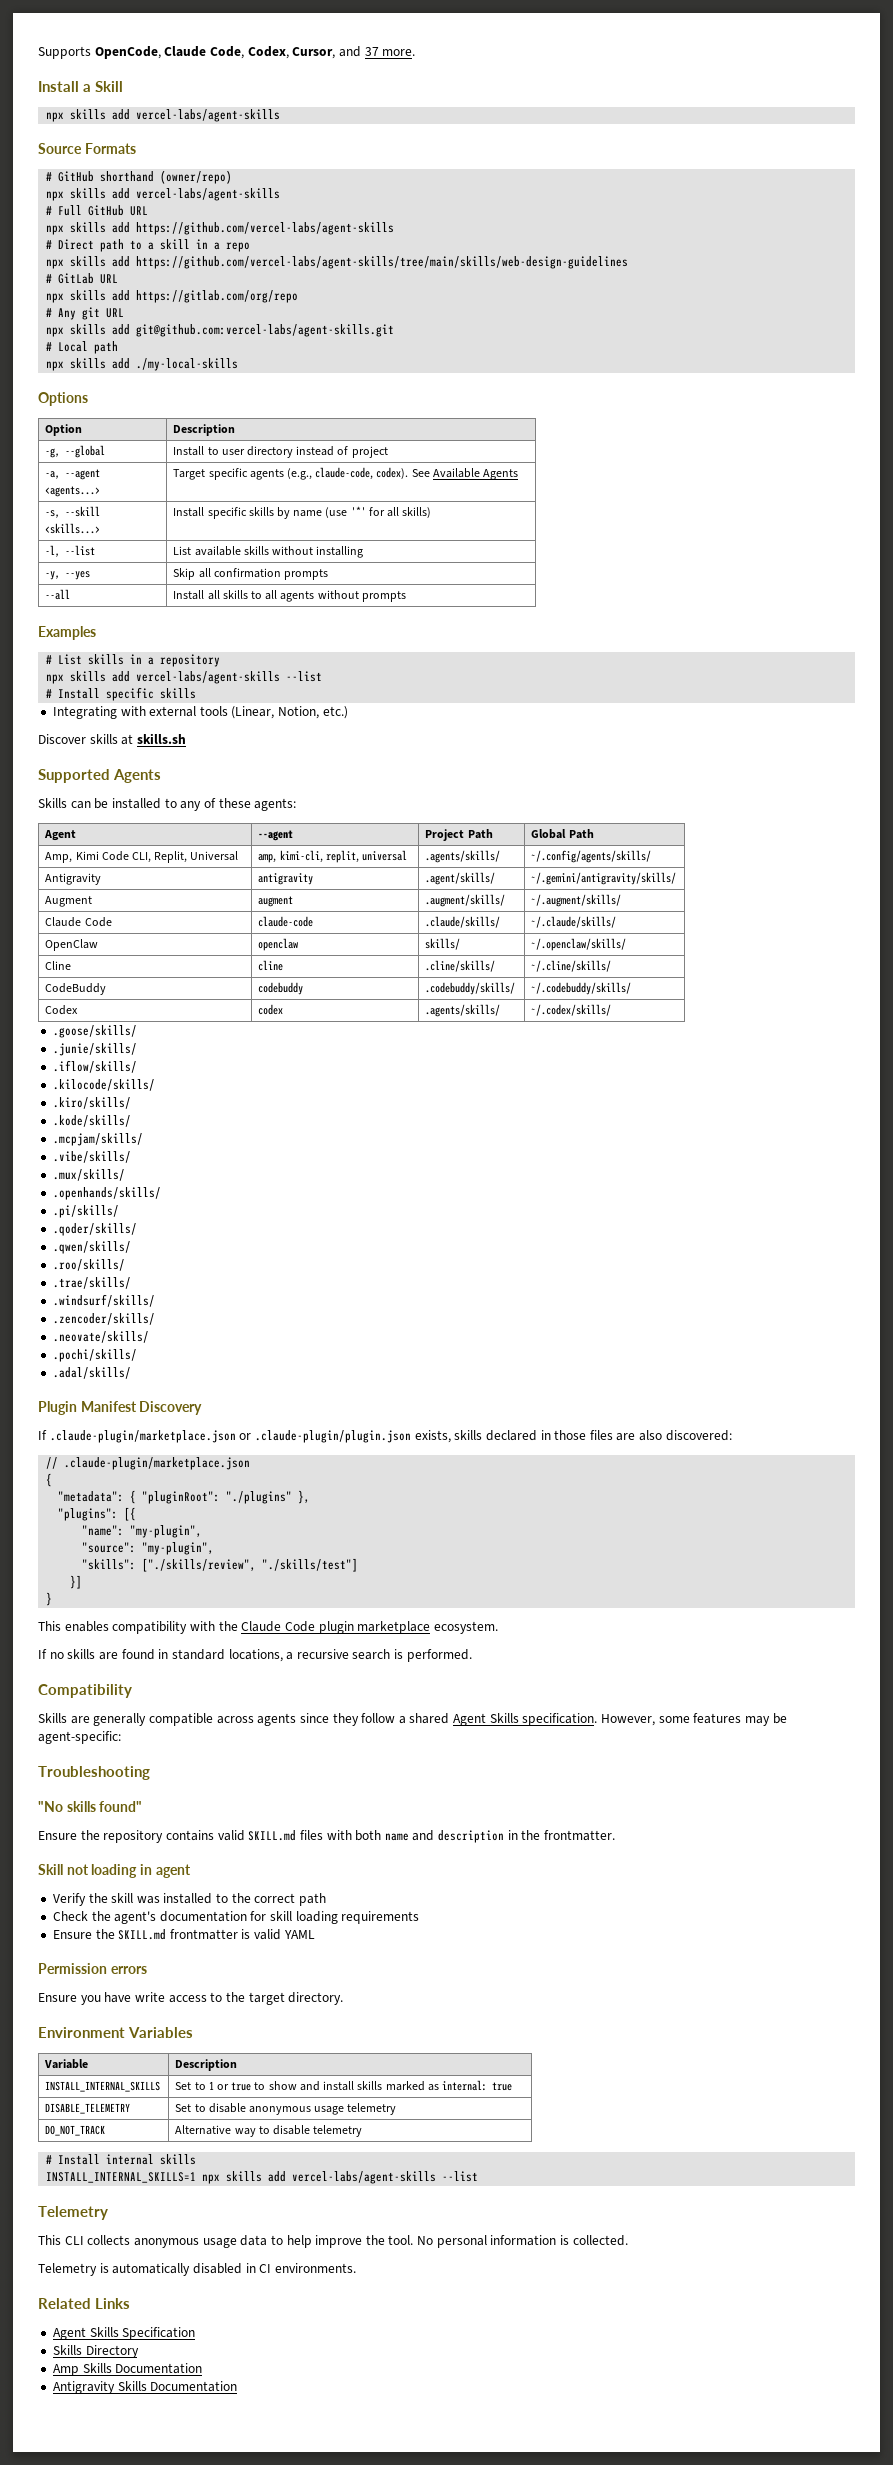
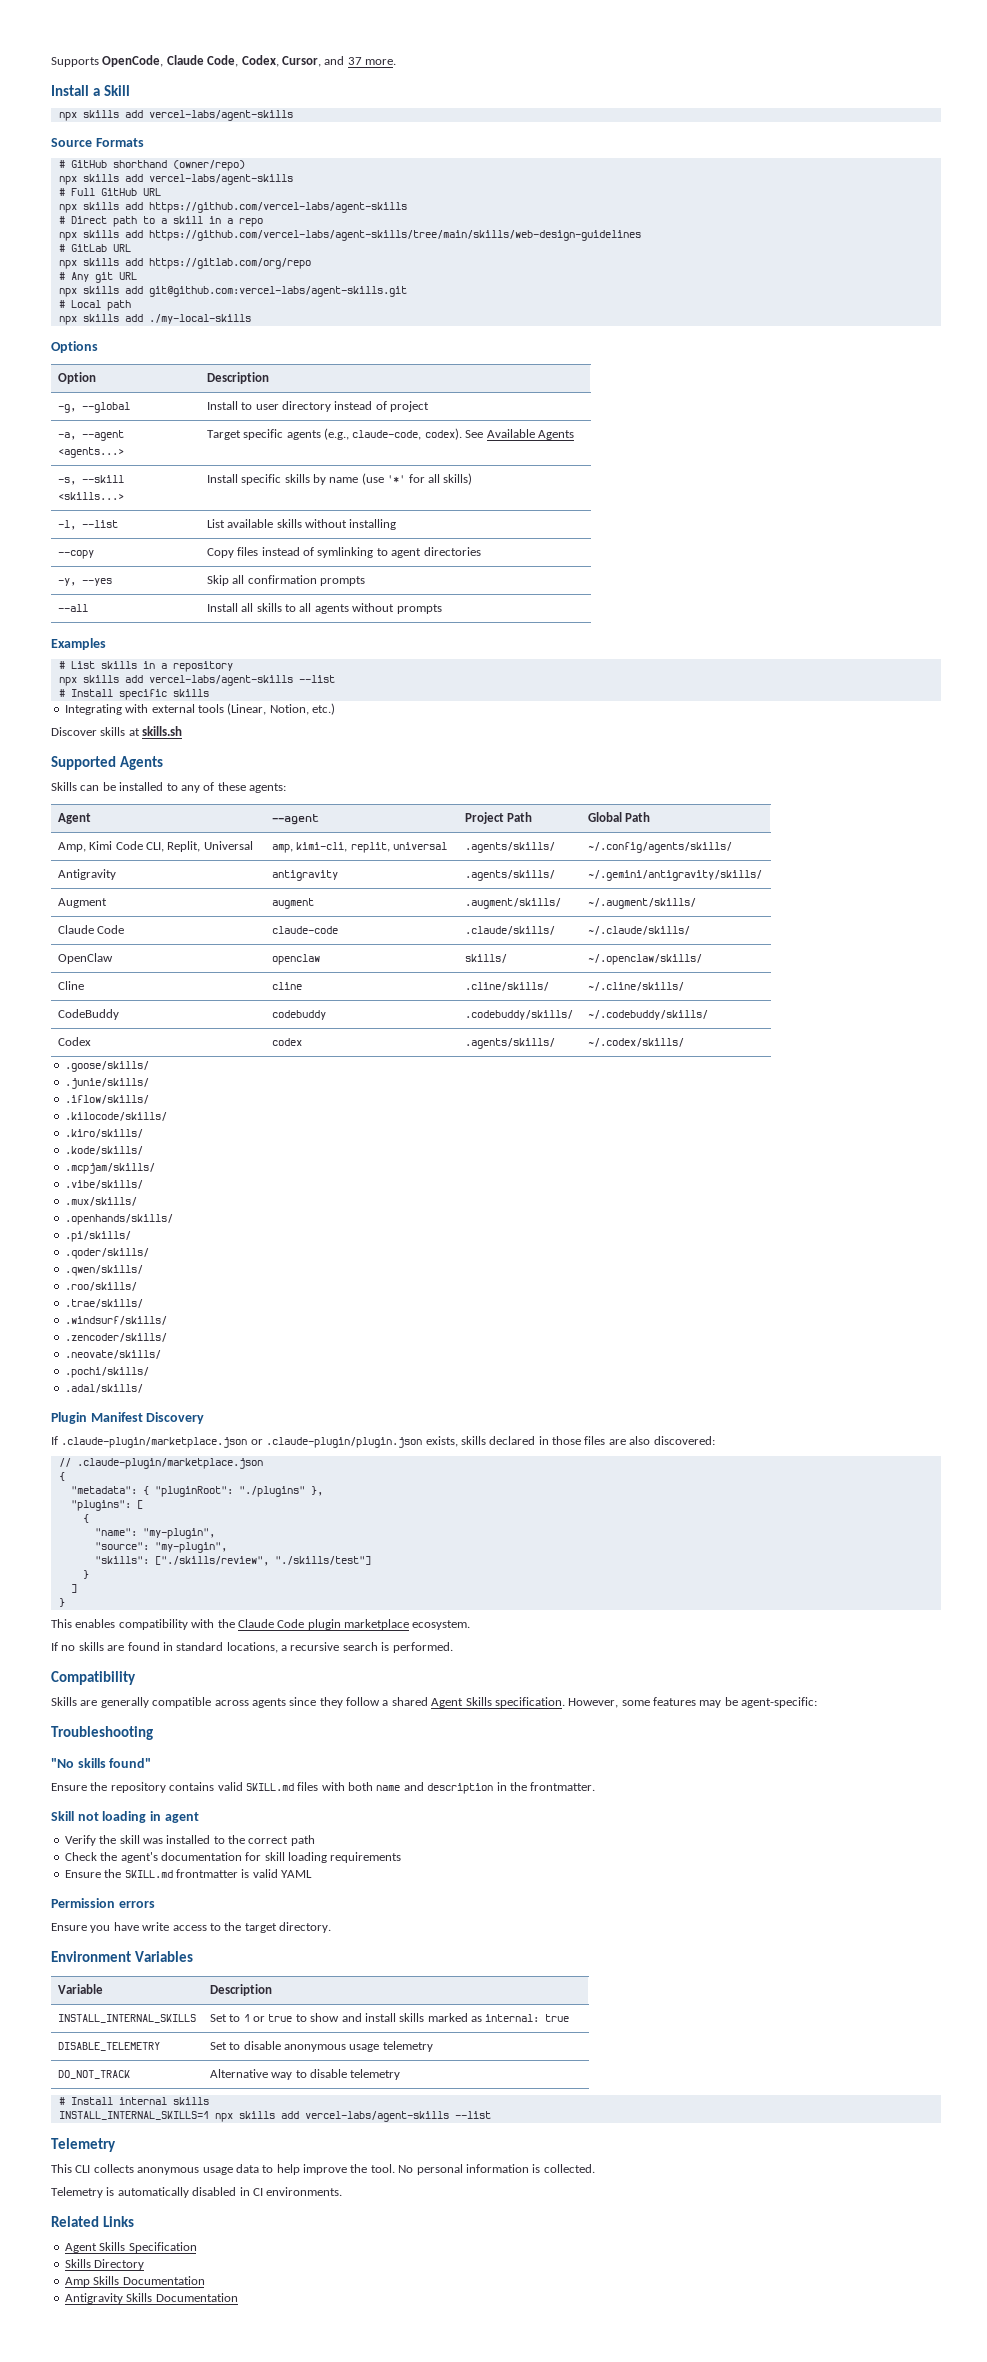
+ --copy | Copy files instead of symlinking to agent directories
- Antigravity | antigravity | .agent/skills/ | ~/.gemini/antigravity/skills/
+ Antigravity | antigravity | .agents/skills/ | ~/.gemini/antigravity/skills/
- "plugins": [{
+ "plugins": [
+ {
  "skills": ["./skills/review", "./skills/test"]
- }]
+ }
+ ]

